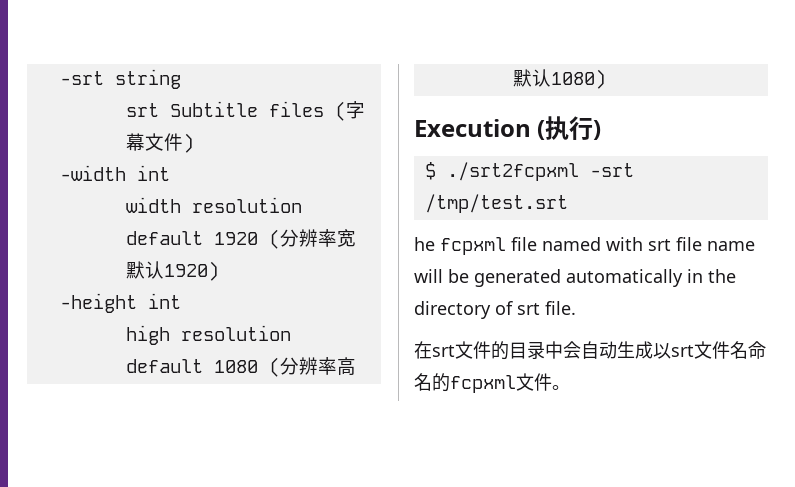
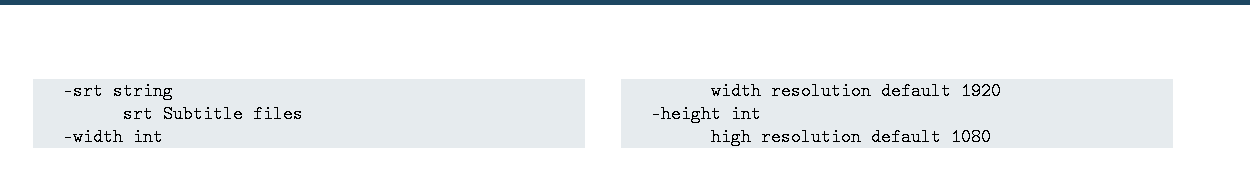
- srt Subtitle files (字幕文件)
+ srt Subtitle files
- width resolution default 1920 (分辨率宽默认1920)
+ width resolution default 1920
- high resolution default 1080 (分辨率高默认1080)
- Execution (执行)
- $ ./srt2fcpxml -srt /tmp/test.srt
- he fcpxml file named with srt file name will be generated automatically in the directory of srt file.
- 在srt文件的目录中会自动生成以srt文件名命名的fcpxml文件。
+ high resolution default 1080

